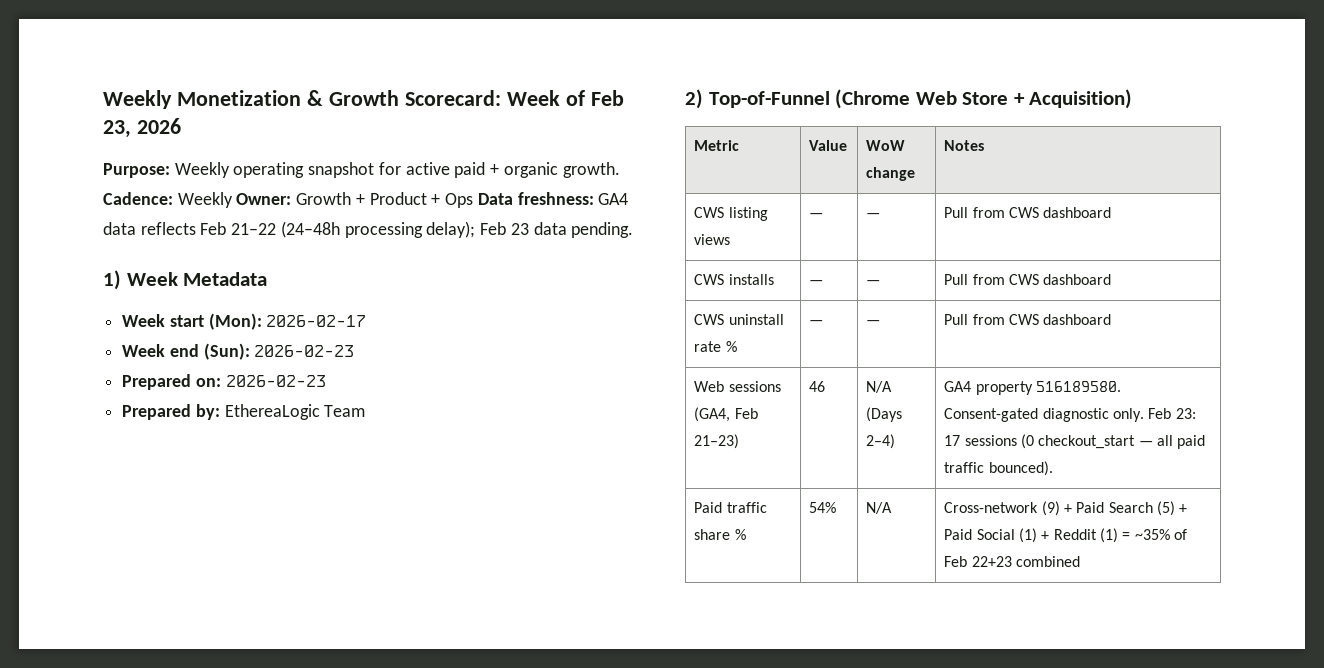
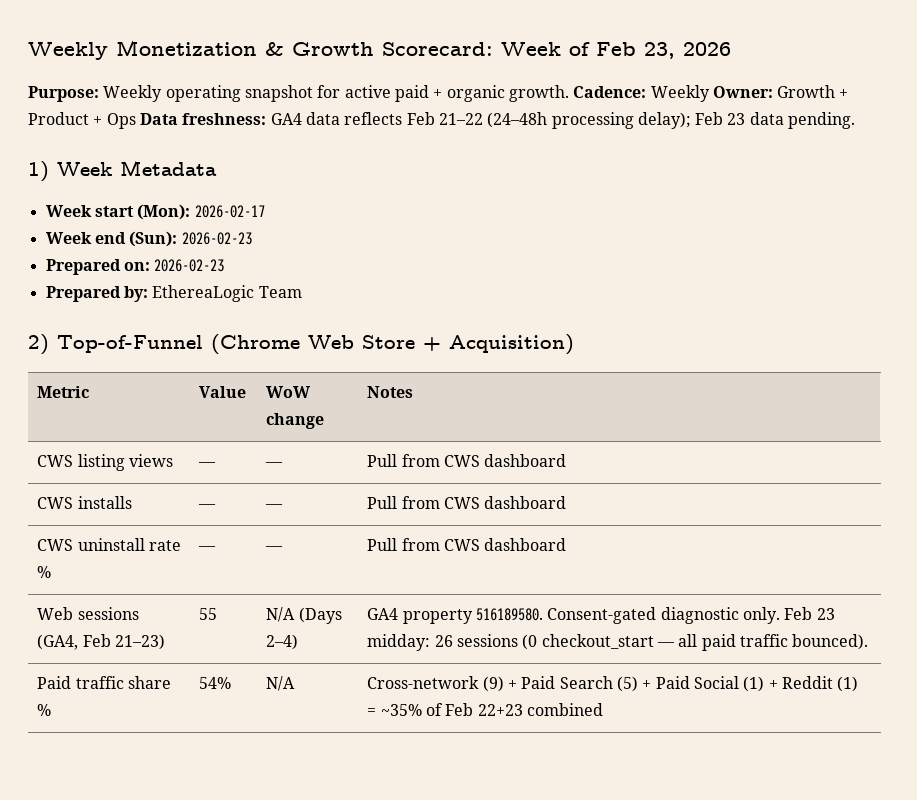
- Web sessions (GA4, Feb 21–23) | 46 | N/A (Days 2–4) | GA4 property 516189580. Consent-gated diagnostic only. Feb 23: 17 sessions (0 checkout_start — all paid traffic bounced).
+ Web sessions (GA4, Feb 21–23) | 55 | N/A (Days 2–4) | GA4 property 516189580. Consent-gated diagnostic only. Feb 23 midday: 26 sessions (0 checkout_start — all paid traffic bounced).

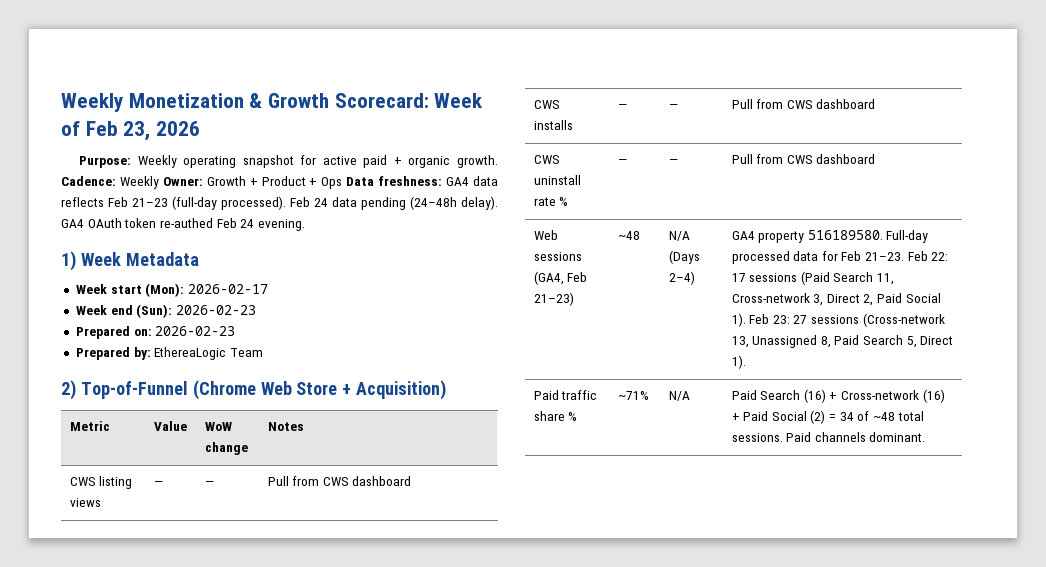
- Cadence: Weekly Owner: Growth + Product + Ops Data freshness: GA4 data reflects Feb 21–22 (24–48h processing delay); Feb 23 data pending.
+ Cadence: Weekly Owner: Growth + Product + Ops Data freshness: GA4 data reflects Feb 21–23 (full-day processed). Feb 24 data pending (24–48h delay). GA4 OAuth token re-authed Feb 24 evening.
- Web sessions (GA4, Feb 21–23) | 55
+ Web sessions (GA4, Feb 21–23) | ~48
- Consent-gated diagnostic only. Feb 23 midday: 26 sessions (0 checkout_start — all paid traffic bounced).
+ Full-day processed data for Feb 21–23. Feb 22: 17 sessions (Paid Search 11, Cross-network 3, Direct 2, Paid Social 1). Feb 23: 27 sessions (Cross-network 13, Unassigned 8, Paid Search 5, Direct 1).
- Paid traffic share % | 54% | N/A | Cross-network (9) + Paid Search (5) + Paid Social (1) + Reddit (1) = ~35% of Feb 22+23 combined
+ Paid traffic share % | ~71% | N/A | Paid Search (16) + Cross-network (16) + Paid Social (2) = 34 of ~48 total sessions. Paid channels dominant.

